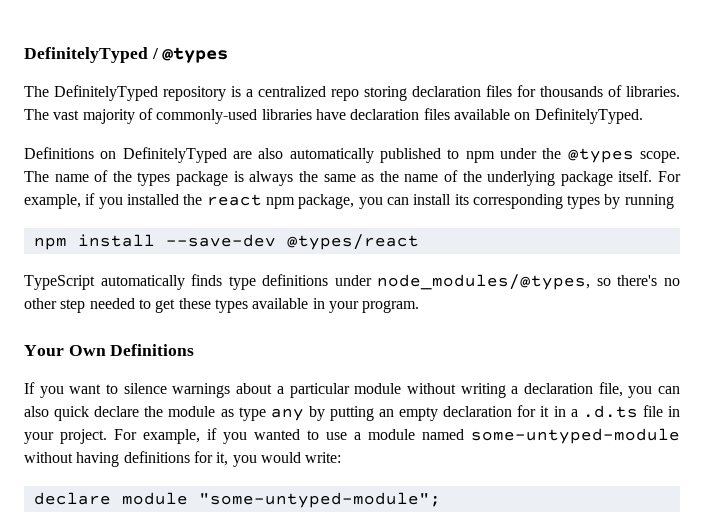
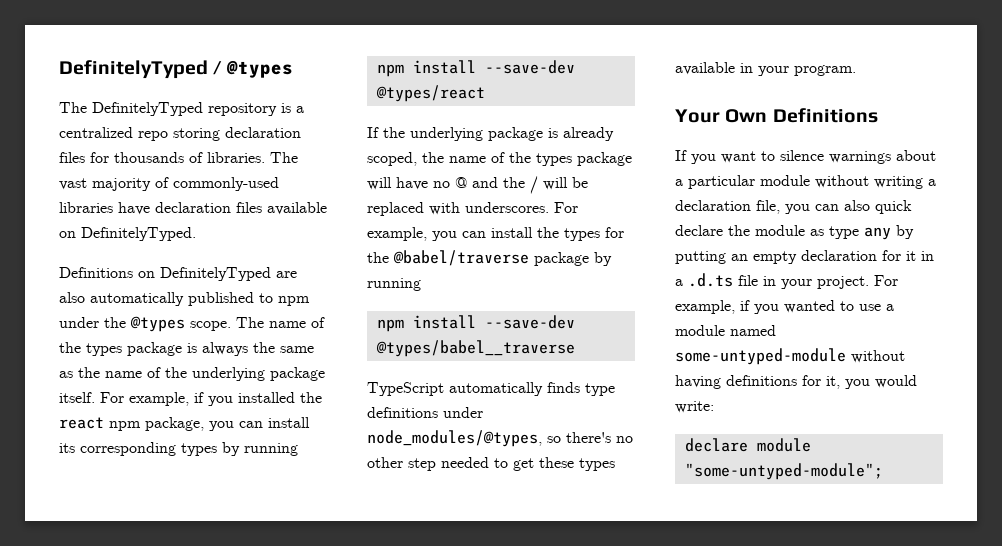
+ If the underlying package is already scoped, the name of the types package will have no @ and the / will be replaced with underscores. For example, you can install the types for the @babel/traverse package by running
+ npm install --save-dev @types/babel__traverse

